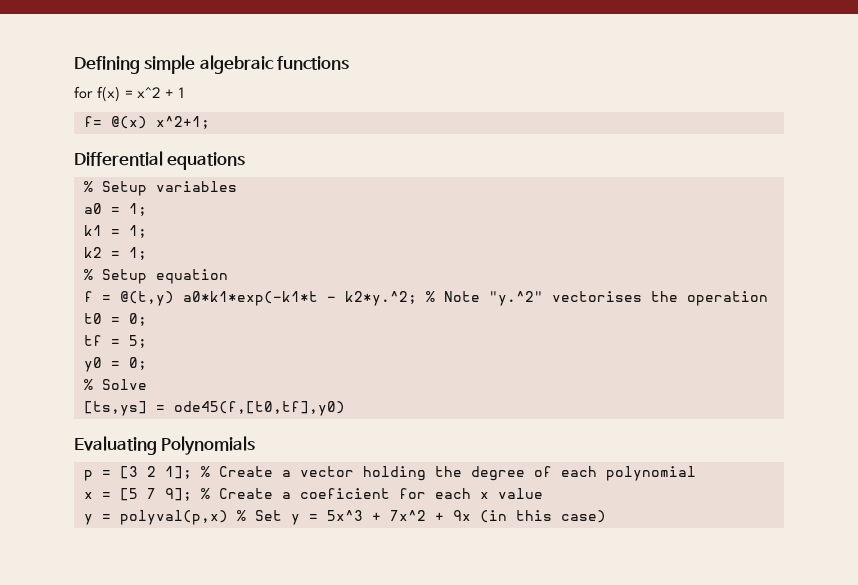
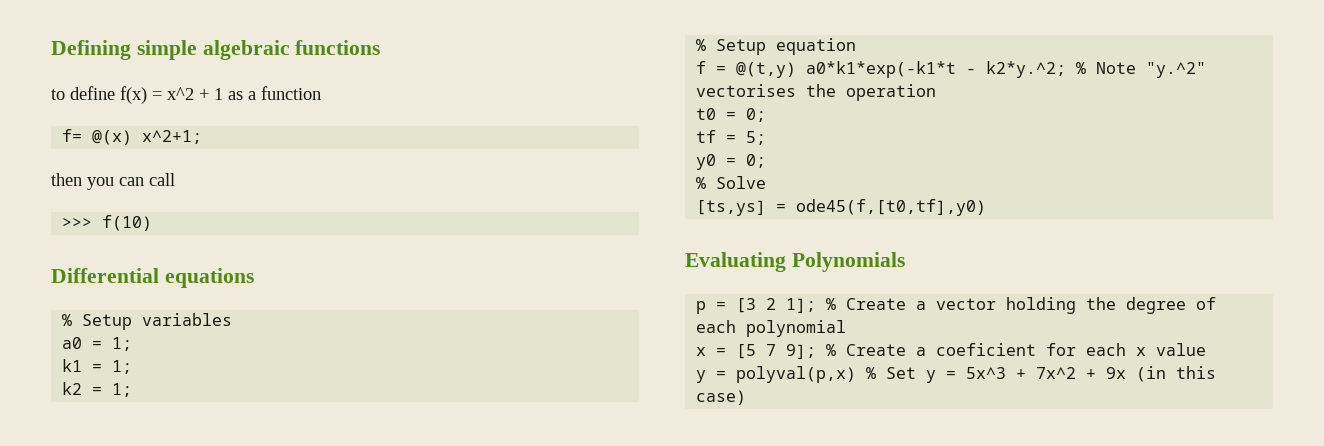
- for f(x) = x^2 + 1
+ to define f(x) = x^2 + 1 as a function
+ then you can call
+ >>> f(10)

